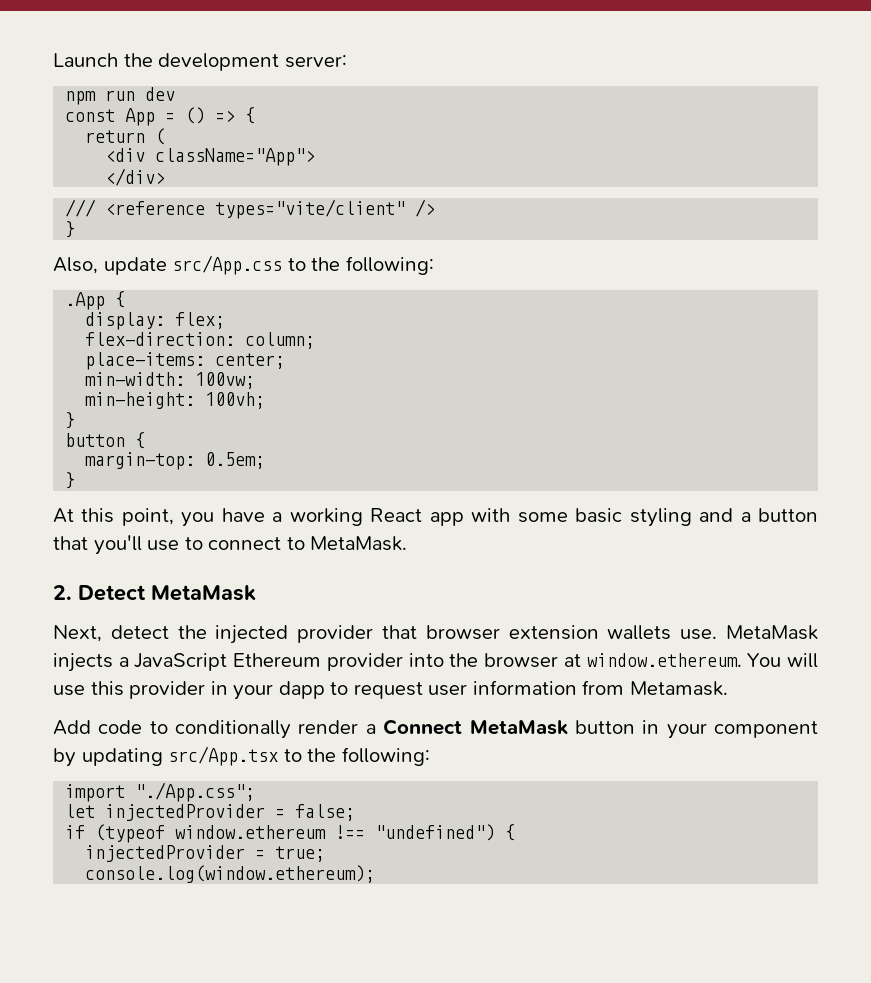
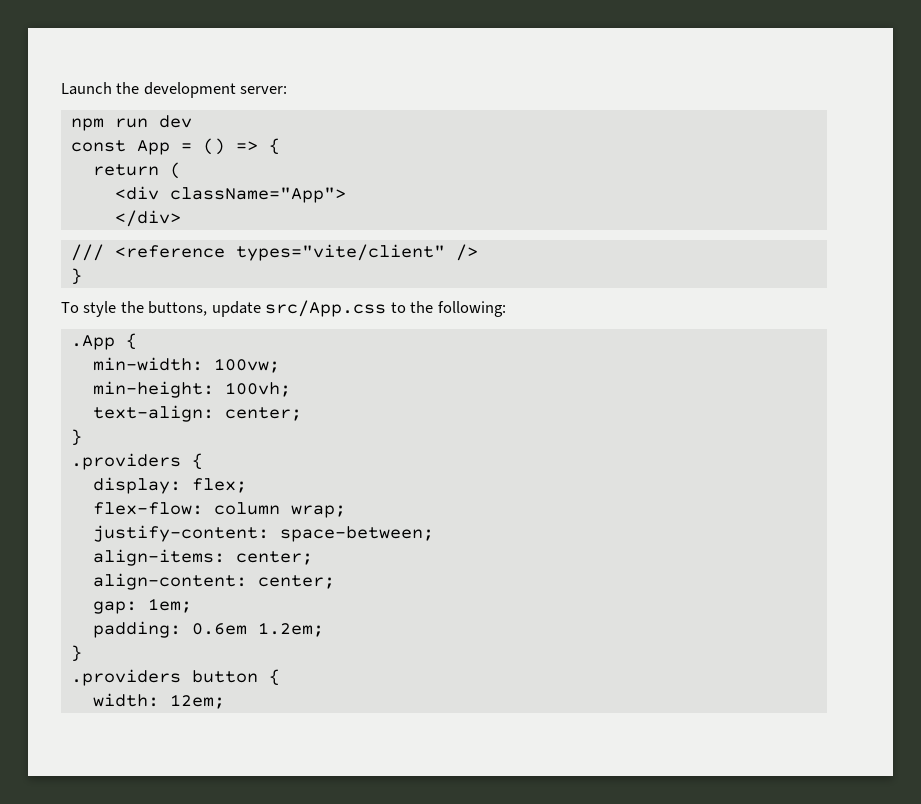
- Also, update src/App.css to the following:
+ To style the buttons, update src/App.css to the following:
- display: flex;
- flex-direction: column;
- place-items: center;
  min-height: 100vh;
+ text-align: center;
  }
- button {
- margin-top: 0.5em;
+ .providers {
+ display: flex;
+ flex-flow: column wrap;
+ justify-content: space-between;
+ align-items: center;
+ align-content: center;
+ gap: 1em;
+ padding: 0.6em 1.2em;
  }
- At this point, you have a working React app with some basic styling and a button that you'll use to connect to MetaMask.
- 2. Detect MetaMask
- Next, detect the injected provider that browser extension wallets use. MetaMask injects a JavaScript Ethereum provider into the browser at window.ethereum. You will use this provider in your dapp to request user information from Metamask.
- Add code to conditionally render a Connect MetaMask button in your component by updating src/App.tsx to the following:
- import "./App.css";
- let injectedProvider = false;
- if (typeof window.ethereum !== "undefined") {
- injectedProvider = true;
- console.log(window.ethereum);
+ .providers button {
+ width: 12em;

